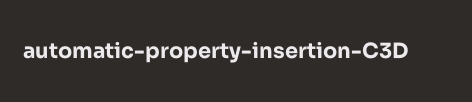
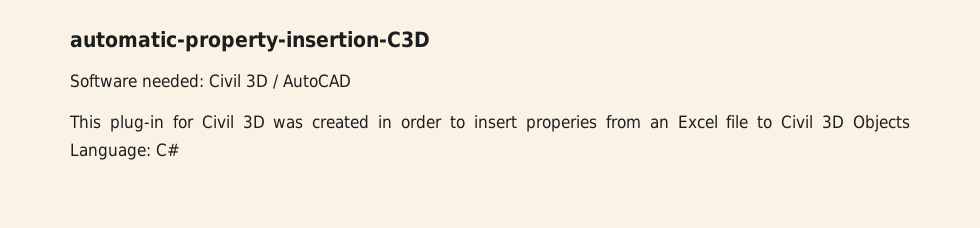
+ Software needed: Civil 3D / AutoCAD
+ This plug-in for Civil 3D was created in order to insert properies from an Excel file to Civil 3D Objects Language: C#

